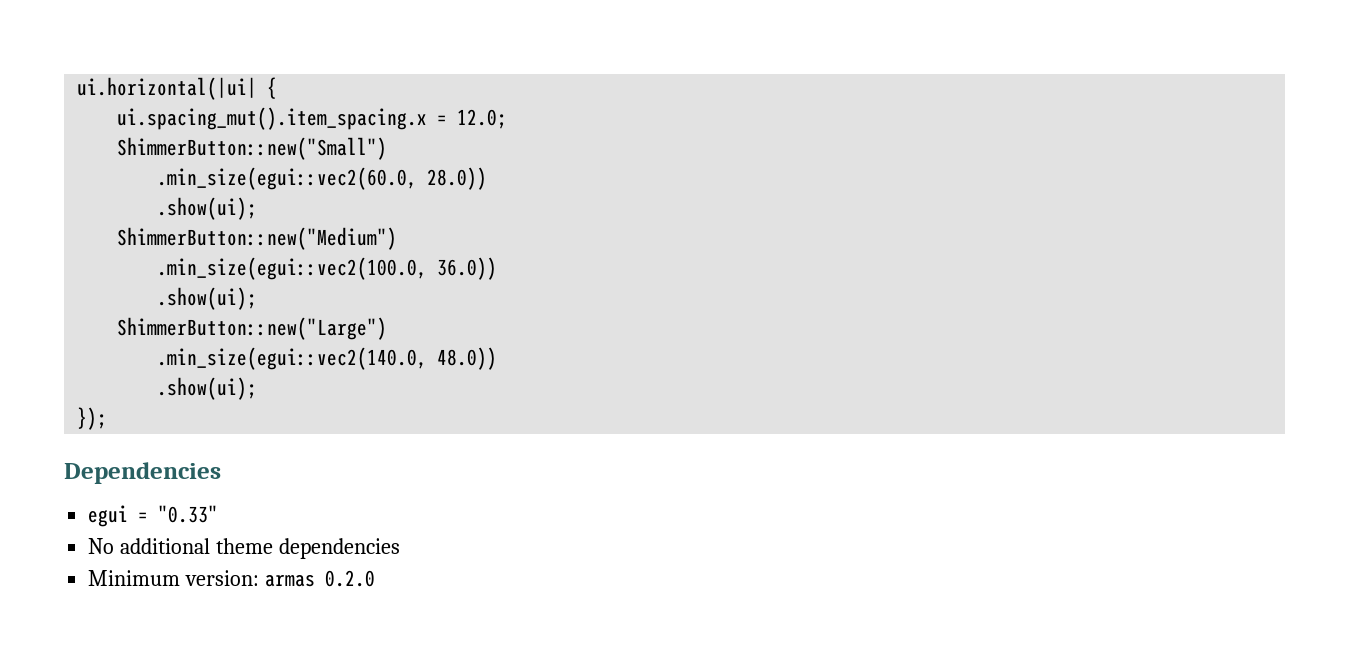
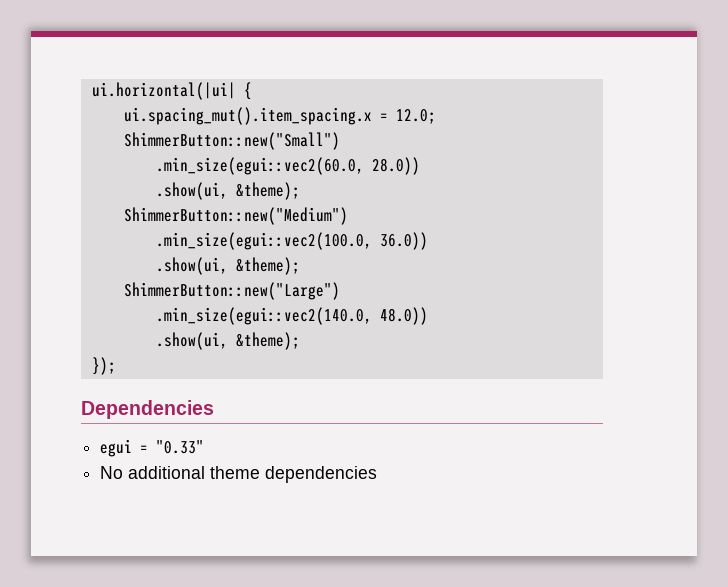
  .min_size(egui::vec2(60.0, 28.0))
- .show(ui);
+ .show(ui, &theme);
  .min_size(egui::vec2(100.0, 36.0))
- .show(ui);
+ .show(ui, &theme);
  .min_size(egui::vec2(140.0, 48.0))
- .show(ui);
+ .show(ui, &theme);
- Minimum version: armas 0.2.0

